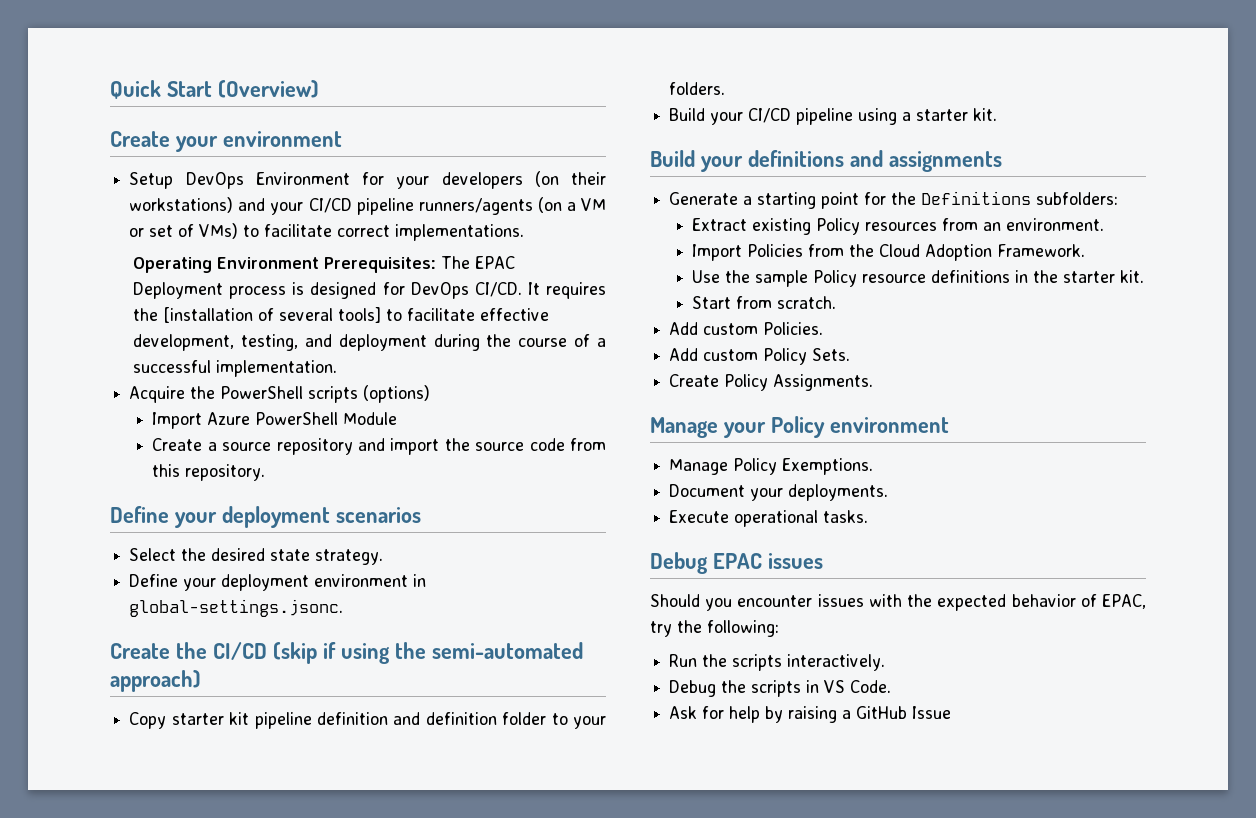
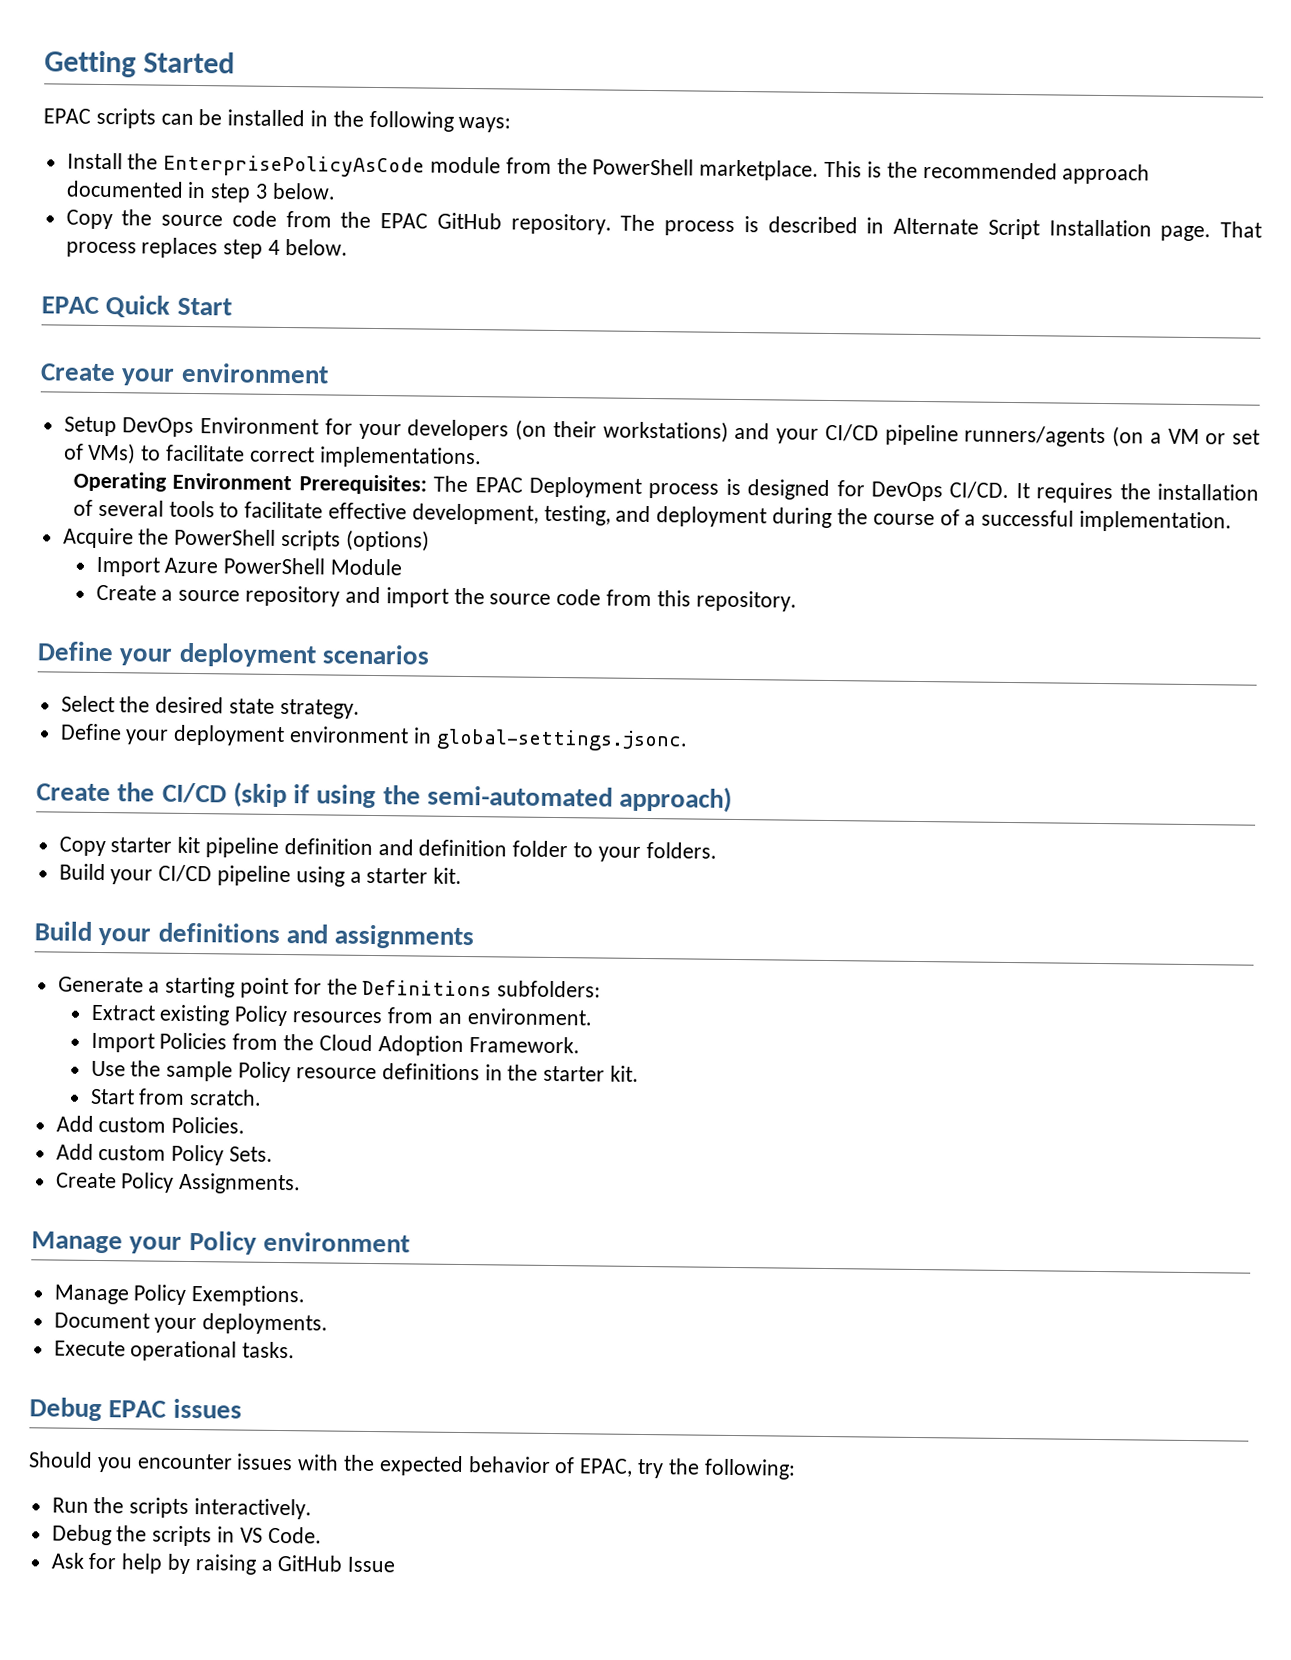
- Quick Start (Overview)
+ Getting Started
+ EPAC scripts can be installed in the following ways:
+ Install the EnterprisePolicyAsCode module from the PowerShell marketplace. This is the recommended approach documented in step 3 below.
+ Copy the source code from the EPAC GitHub repository. The process is described in Alternate Script Installation page. That process replaces step 4 below.
+ EPAC Quick Start
- It requires the [installation of several tools] to facilitate effective development, testing, and deployment during the course of a successful implementation.
+ It requires the installation of several tools to facilitate effective development, testing, and deployment during the course of a successful implementation.

